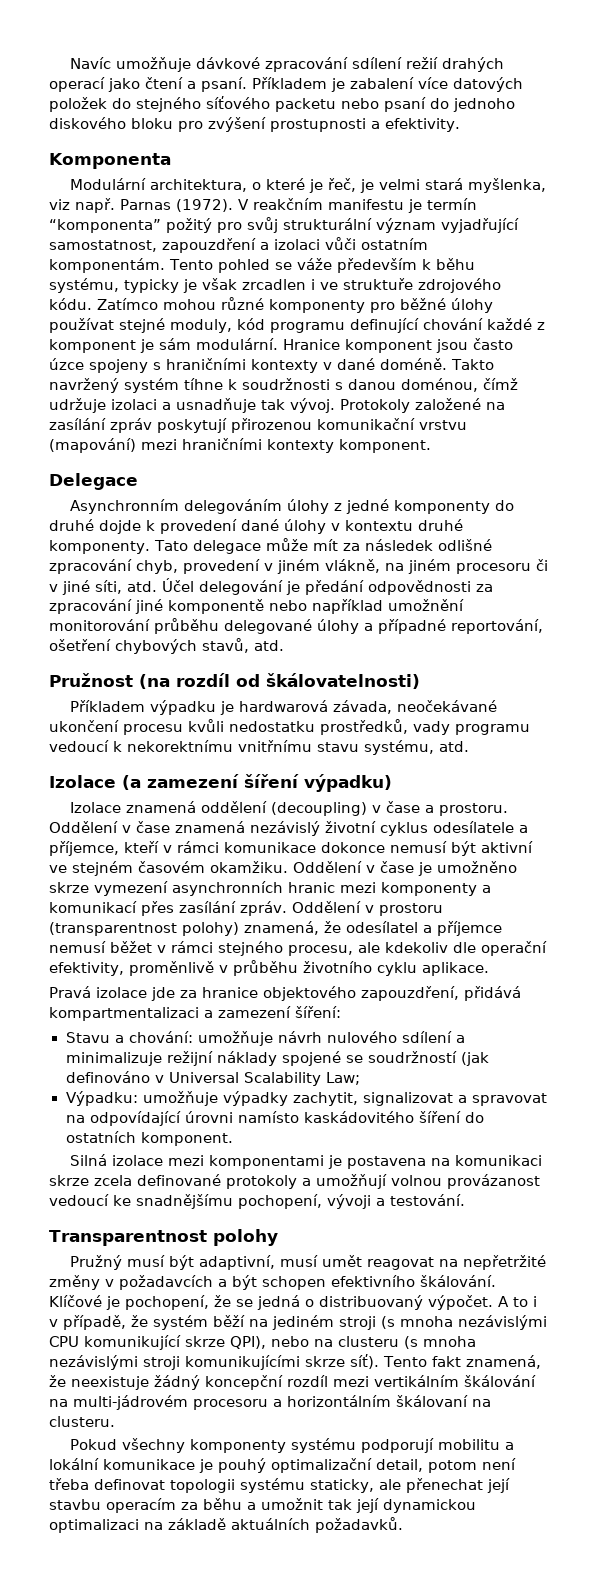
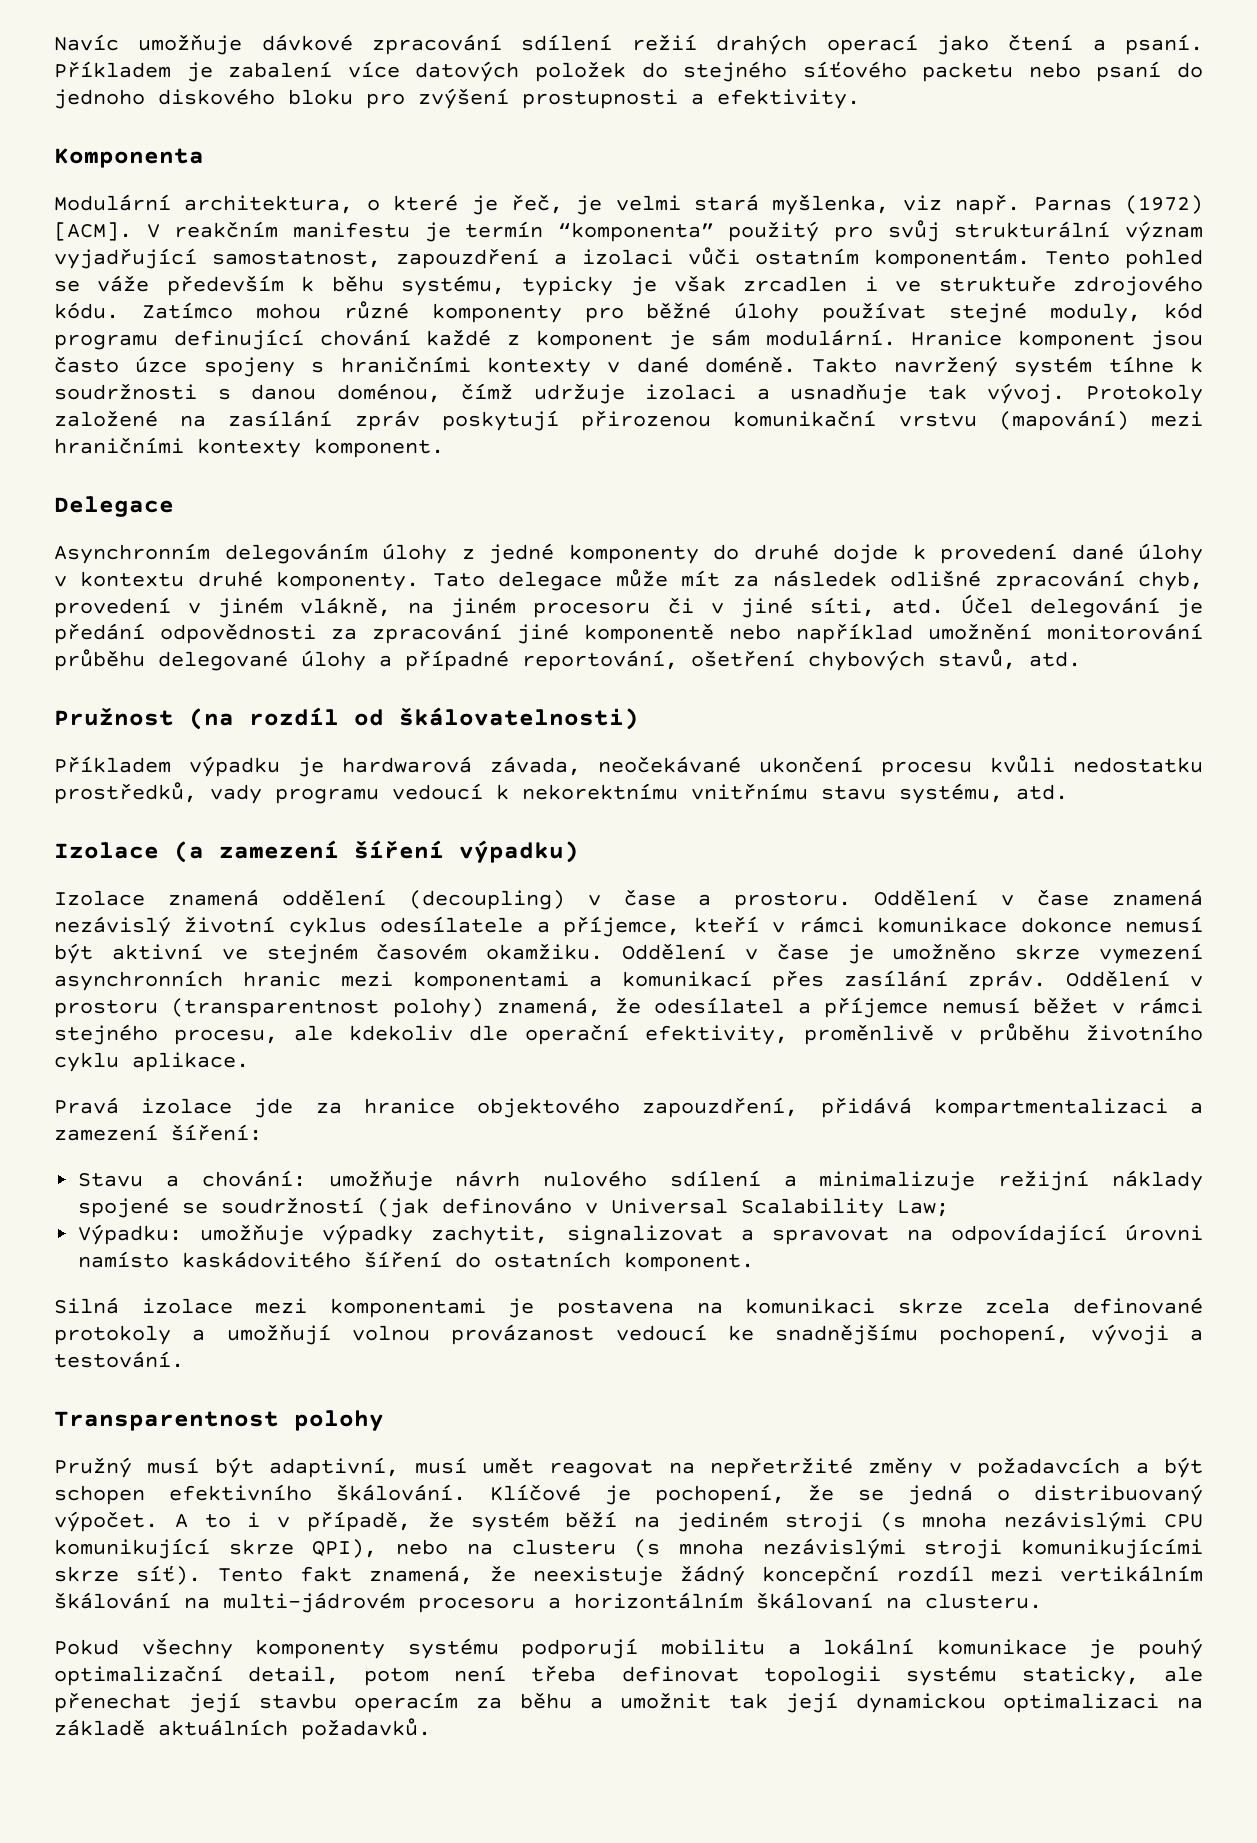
- Parnas (1972).
+ Parnas (1972) [ACM].
- V reakčním manifestu je termín “komponenta” požitý pro svůj strukturální význam vyjadřující samostatnost, zapouzdření a izolaci vůči ostatním komponentám.
+ V reakčním manifestu je termín “komponenta” použitý pro svůj strukturální význam vyjadřující samostatnost, zapouzdření a izolaci vůči ostatním komponentám.
- Oddělení v čase je umožněno skrze vymezení asynchronních hranic mezi komponenty a komunikací přes zasílání zpráv.
+ Oddělení v čase je umožněno skrze vymezení asynchronních hranic mezi komponentami a komunikací přes zasílání zpráv.

